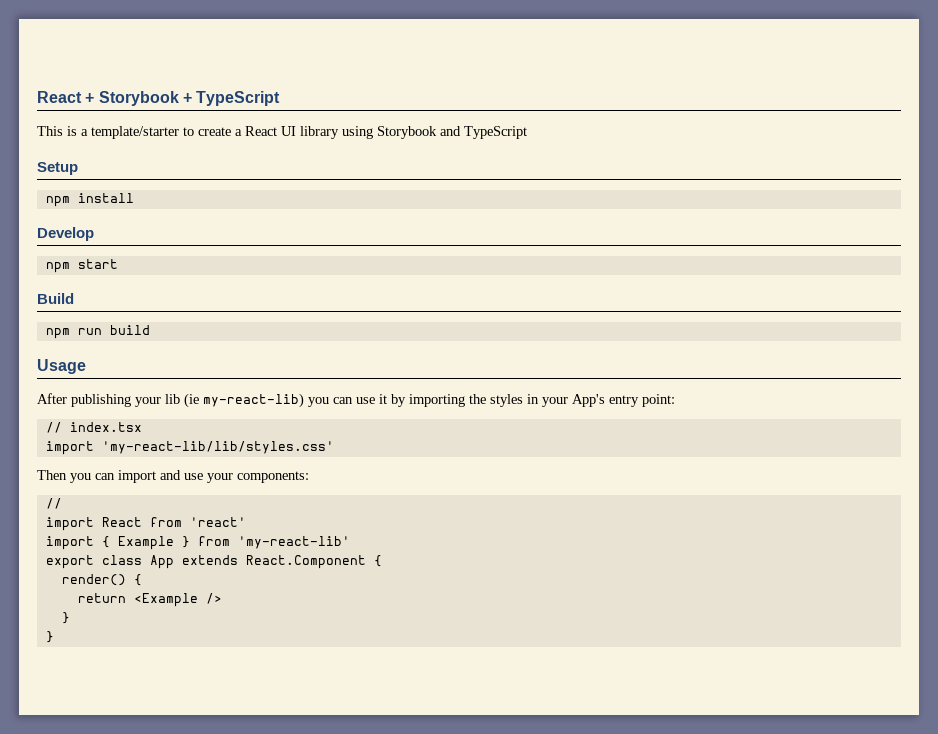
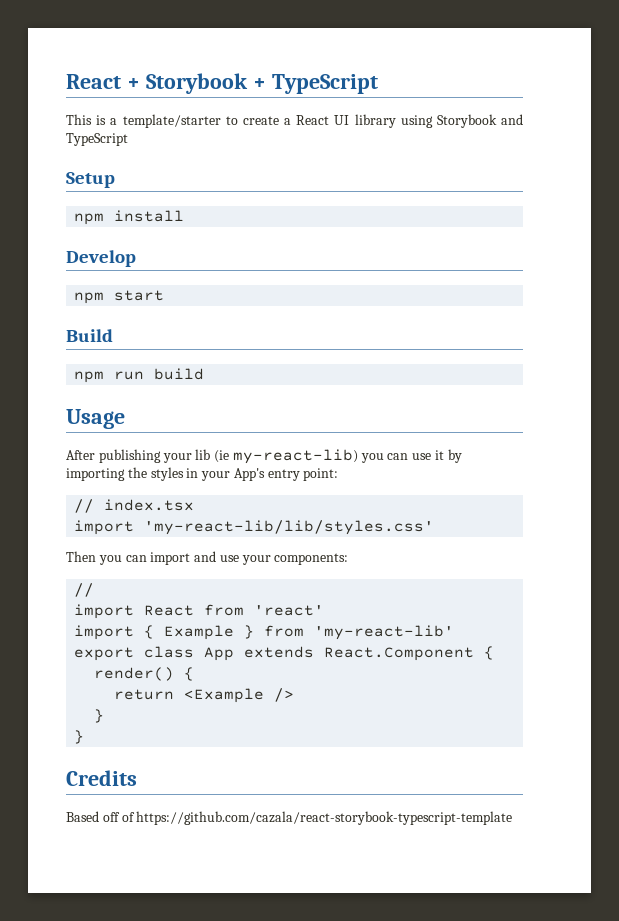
+ Credits
+ Based off of https://github.com/cazala/react-storybook-typescript-template

